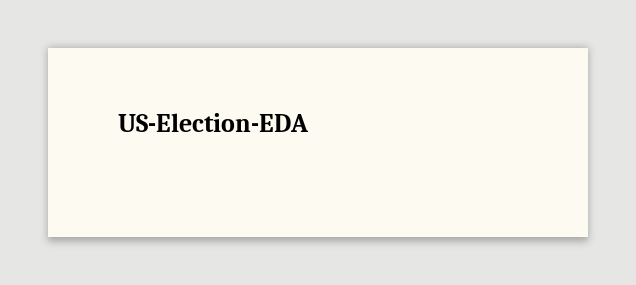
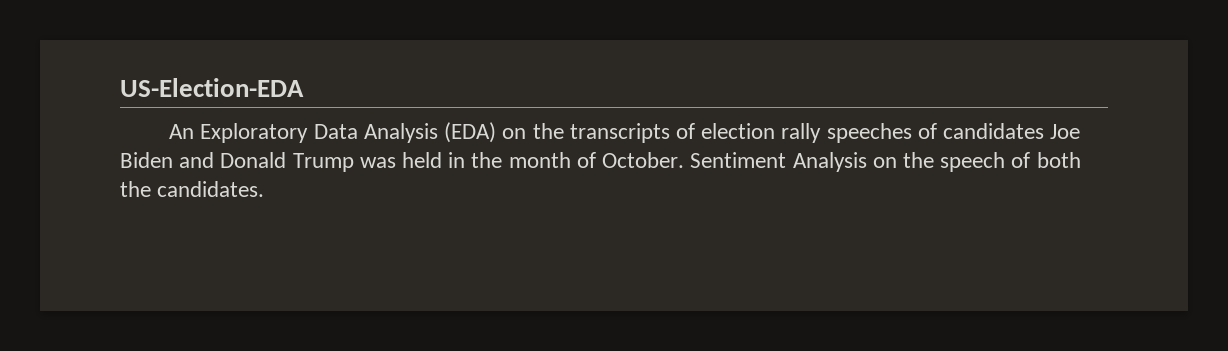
+ An Exploratory Data Analysis (EDA) on the transcripts of election rally speeches of candidates Joe Biden and Donald Trump was held in the month of October. Sentiment Analysis on the speech of both the candidates.

